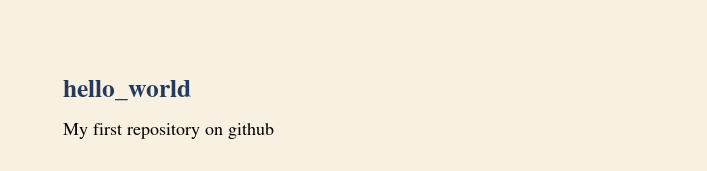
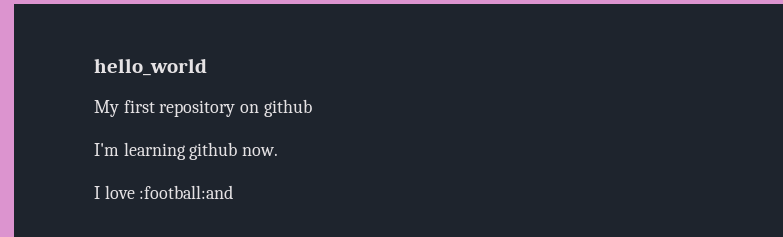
+ I'm learning github now.
+ I love :football:and

